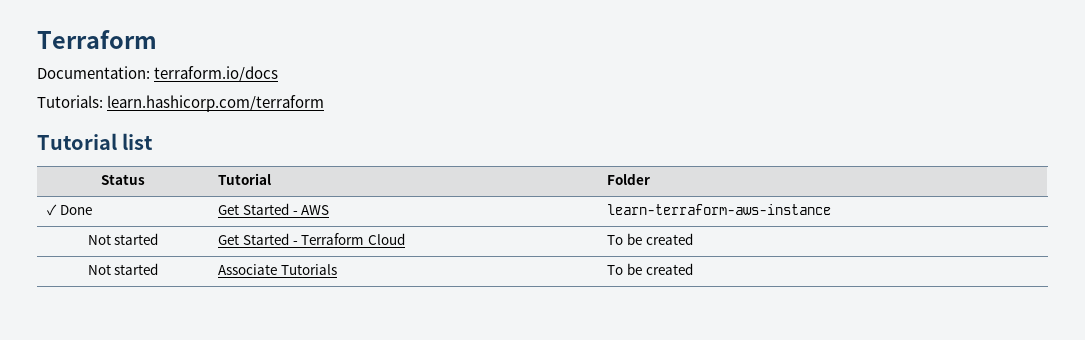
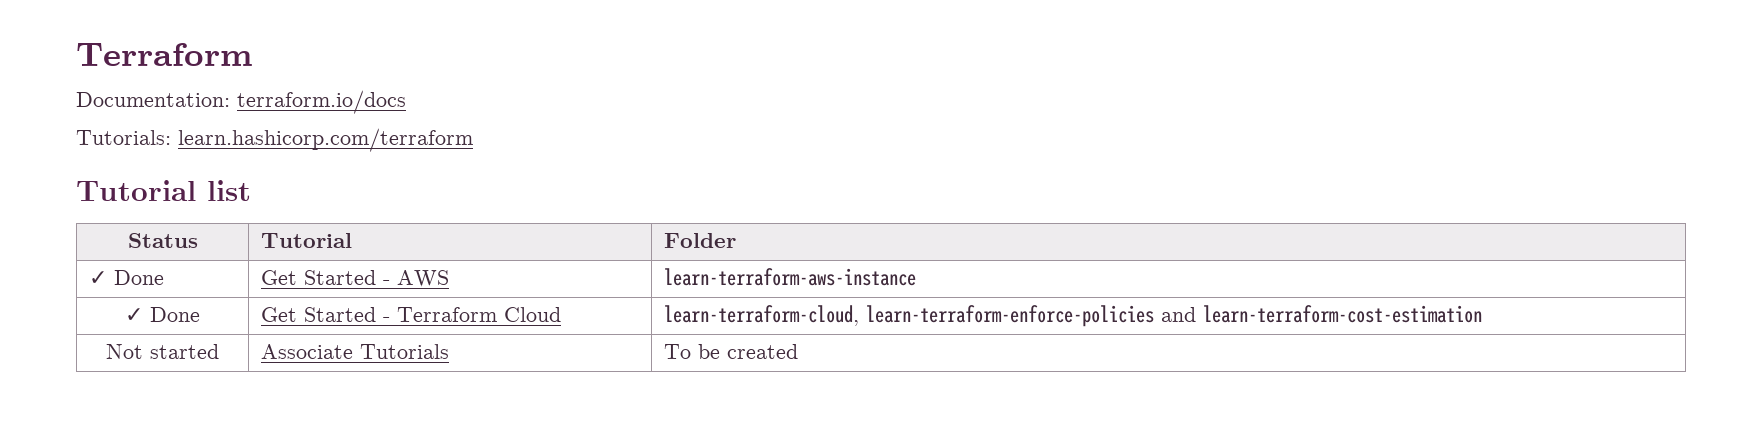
- Not started | Get Started - Terraform Cloud | To be created
+ ✓ Done | Get Started - Terraform Cloud | learn-terraform-cloud, learn-terraform-enforce-policies and learn-terraform-cost-estimation

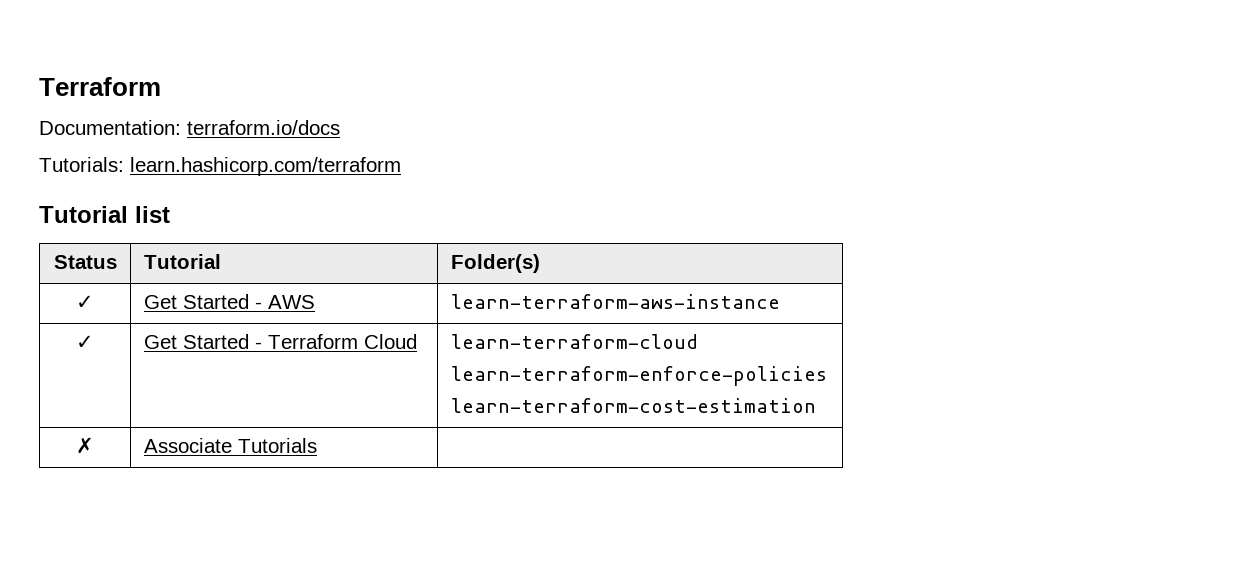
- Status | Tutorial | Folder
- ✓ Done | Get Started - AWS | learn-terraform-aws-instance
+ Status | Tutorial | Folder(s)
+ ✓ | Get Started - AWS | learn-terraform-aws-instance
- ✓ Done | Get Started - Terraform Cloud | learn-terraform-cloud, learn-terraform-enforce-policies and learn-terraform-cost-estimation
+ ✓ | Get Started - Terraform Cloud | learn-terraform-cloud
+ learn-terraform-enforce-policies
+ learn-terraform-cost-estimation
- Not started | Associate Tutorials | To be created
+ ✗ | Associate Tutorials |

